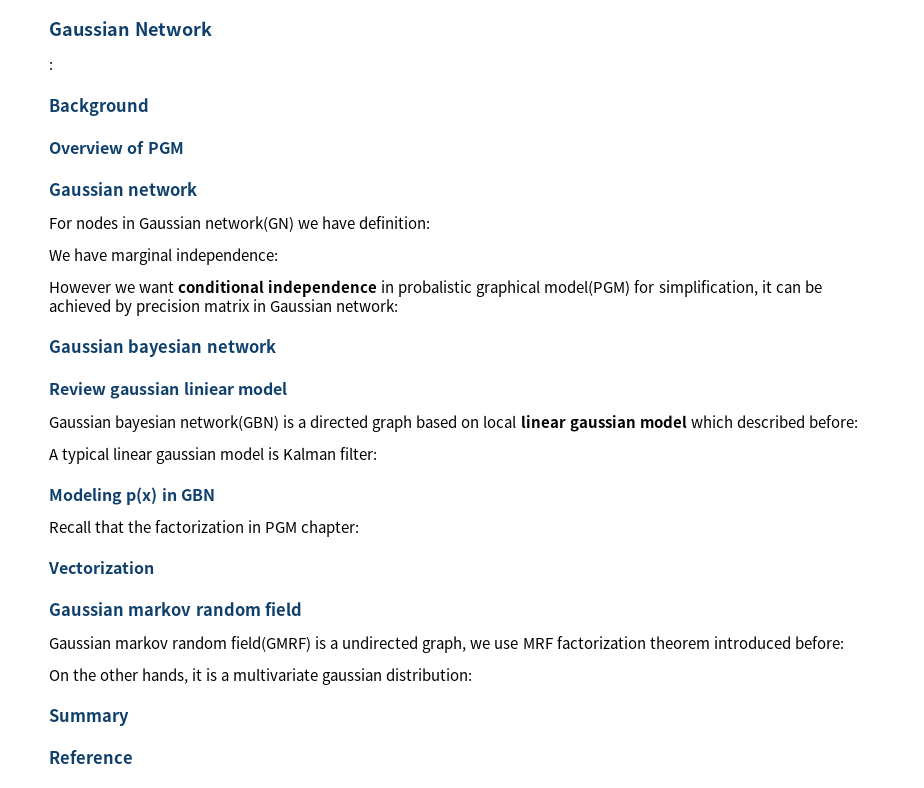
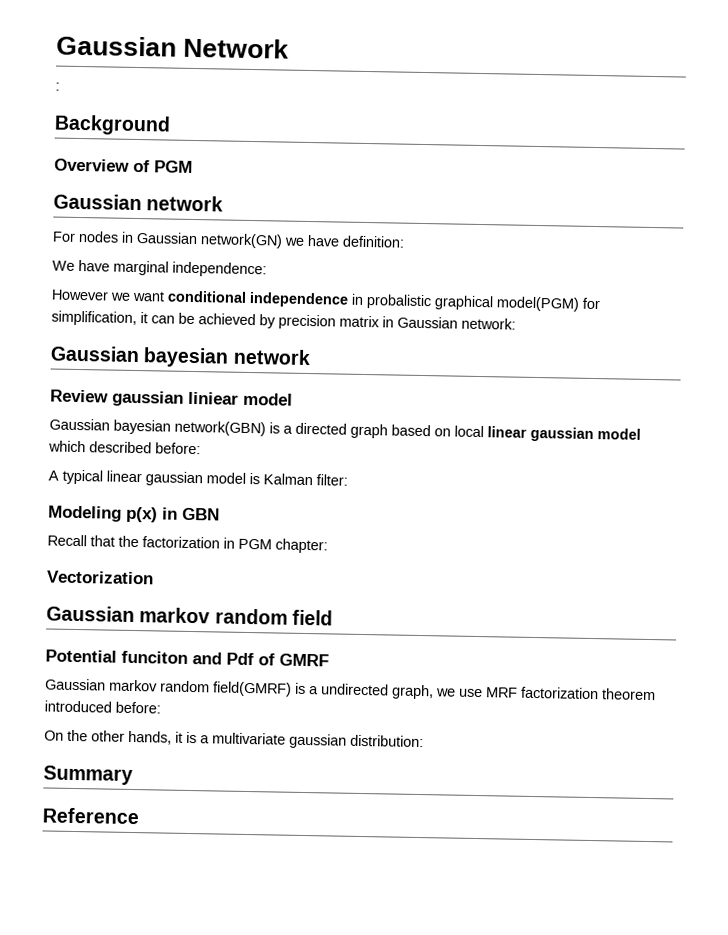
+ Potential funciton and Pdf of GMRF

